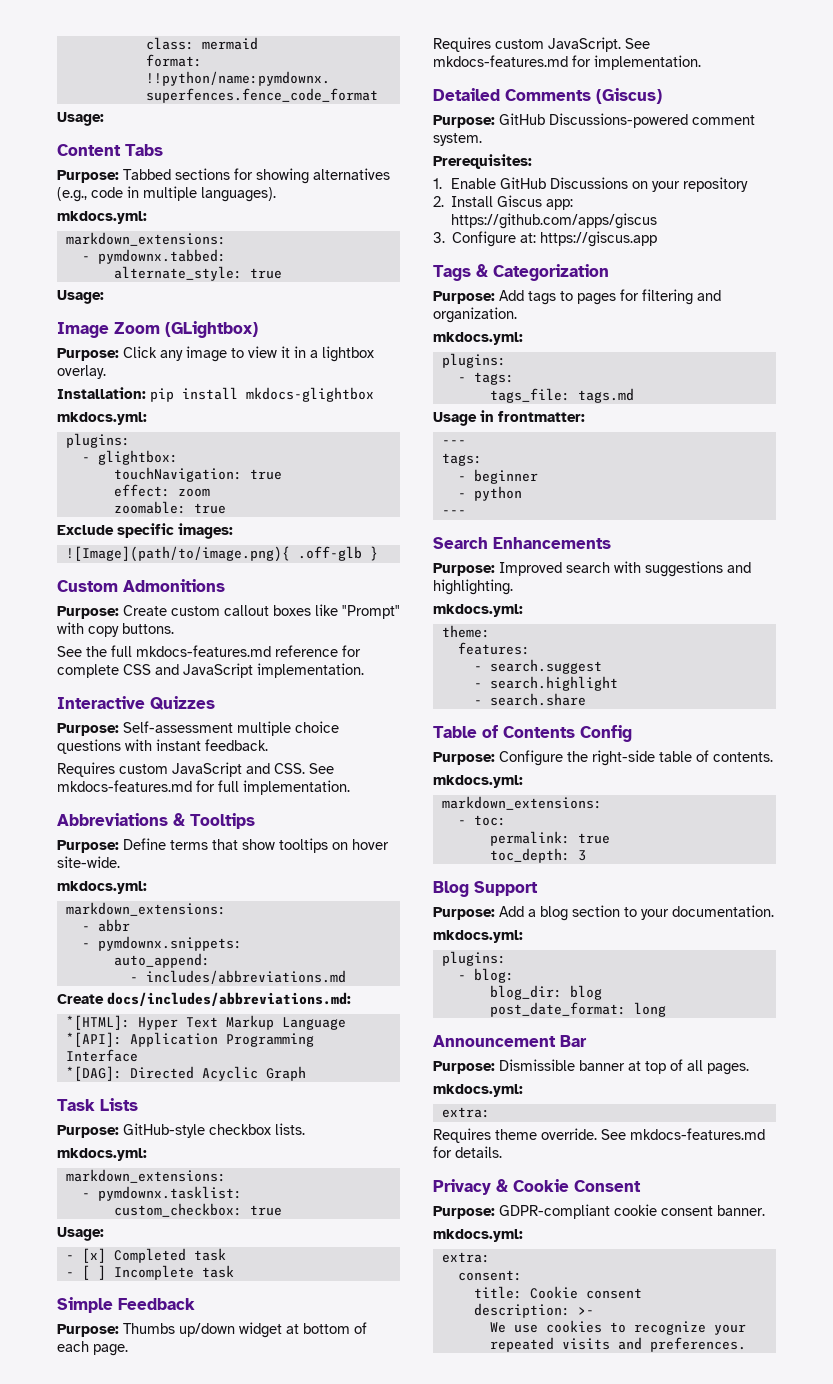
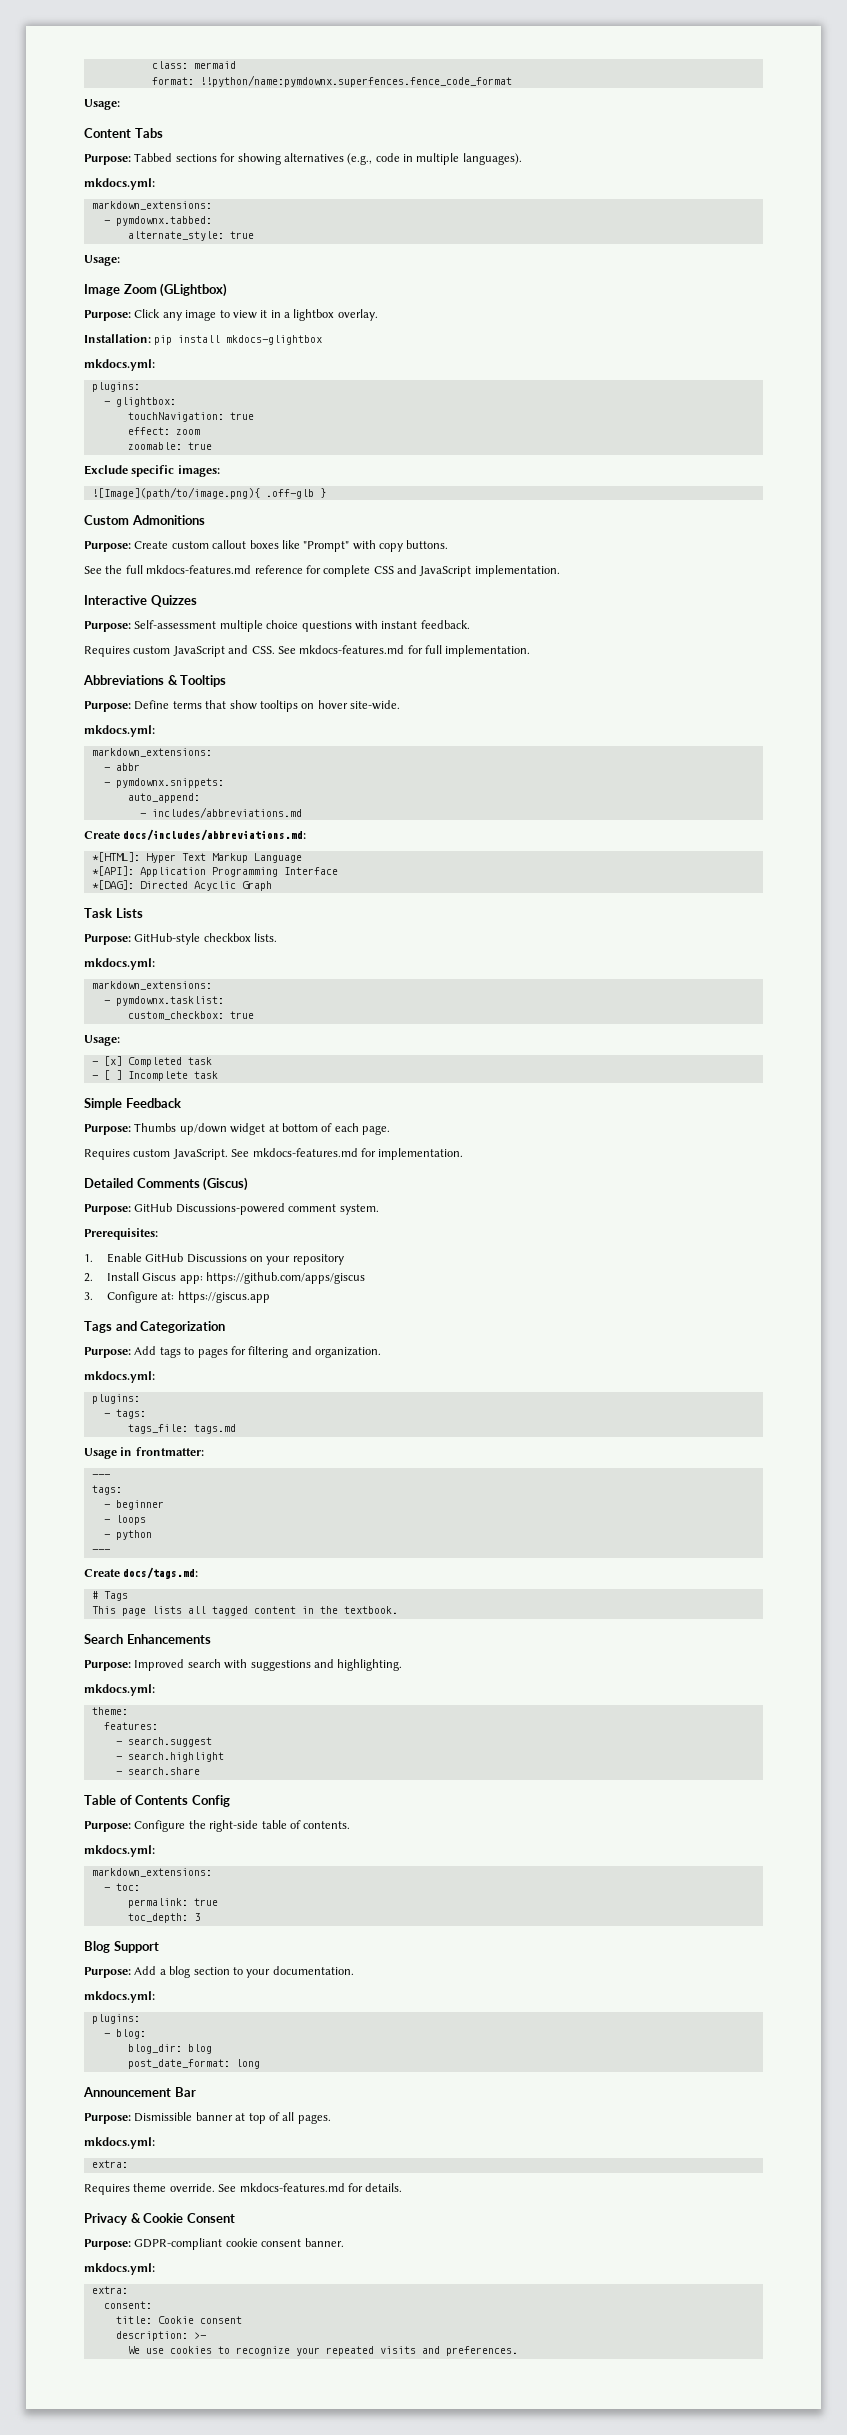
- Tags & Categorization
+ Tags and Categorization
+ - loops
+ Create docs/tags.md:
+ # Tags
+ This page lists all tagged content in the textbook.

